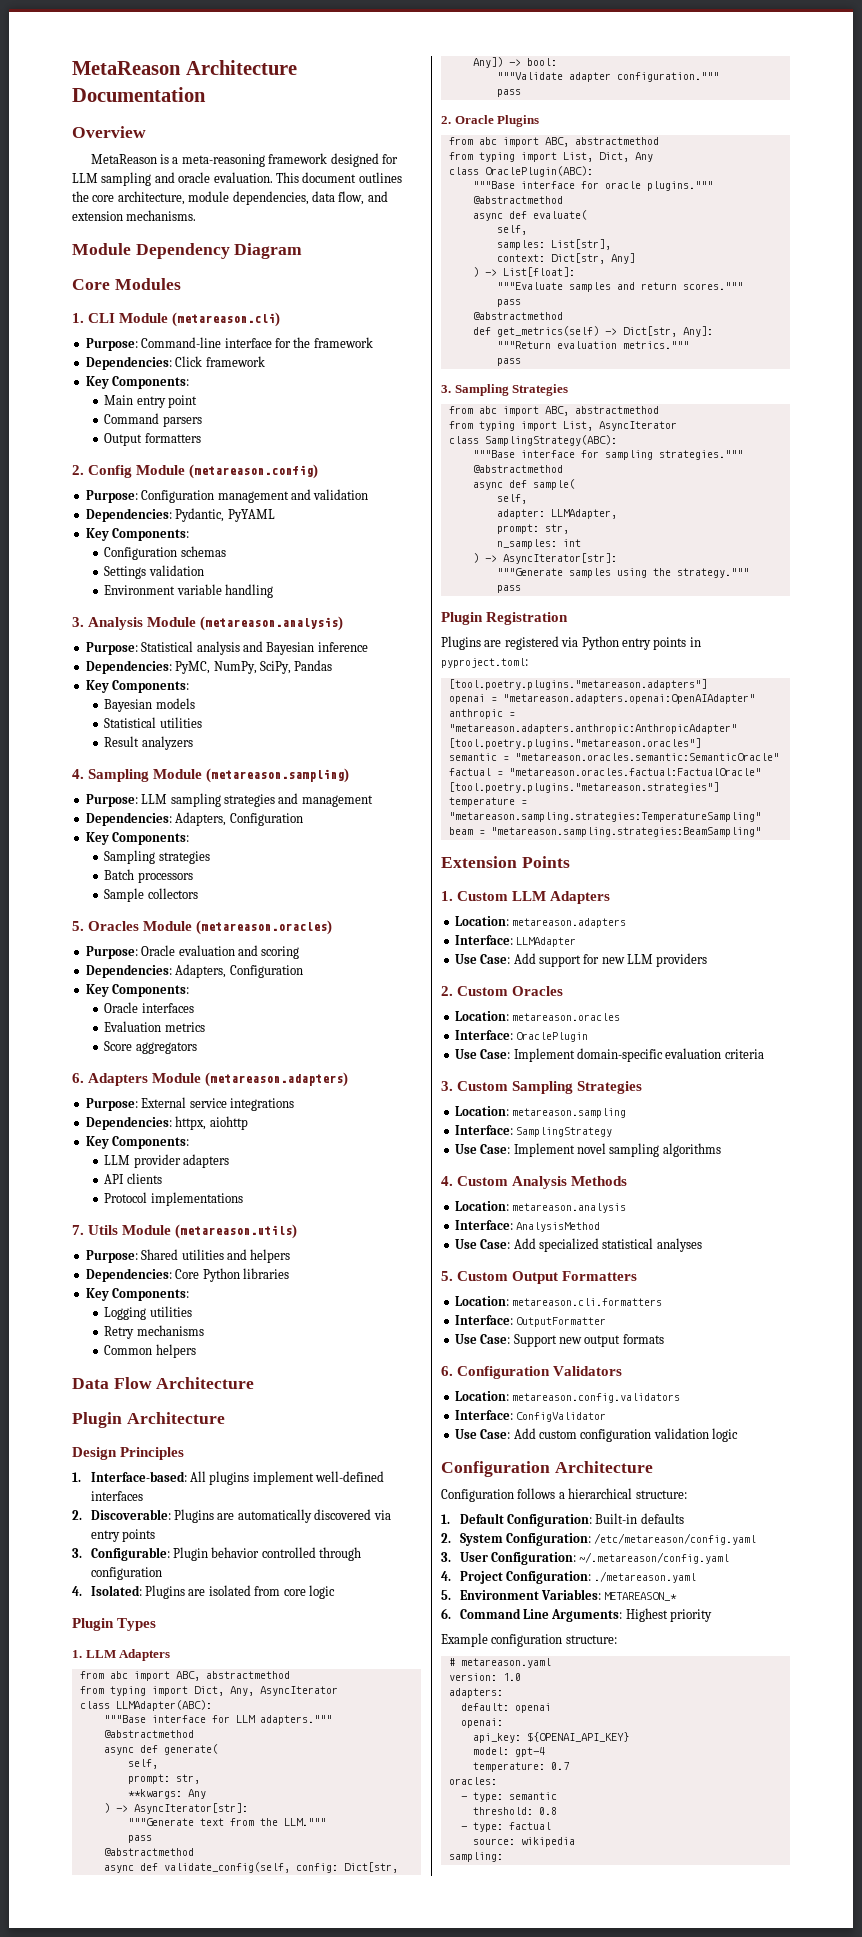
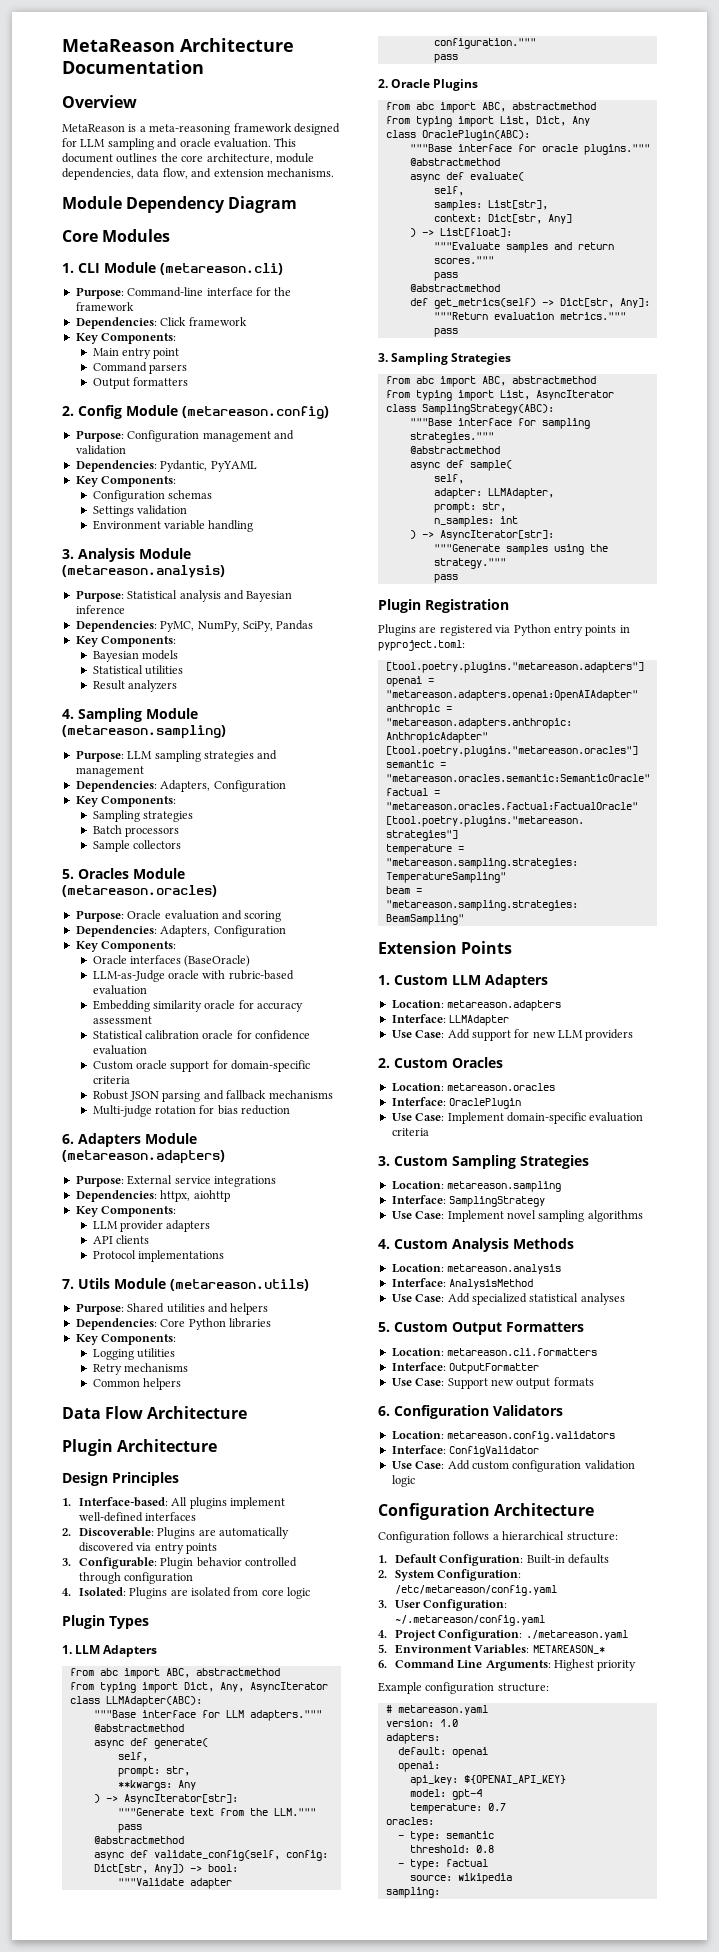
- Oracle interfaces
- Evaluation metrics
- Score aggregators
+ Oracle interfaces (BaseOracle)
+ LLM-as-Judge oracle with rubric-based evaluation
+ Embedding similarity oracle for accuracy assessment
+ Statistical calibration oracle for confidence evaluation
+ Custom oracle support for domain-specific criteria
+ Robust JSON parsing and fallback mechanisms
+ Multi-judge rotation for bias reduction

